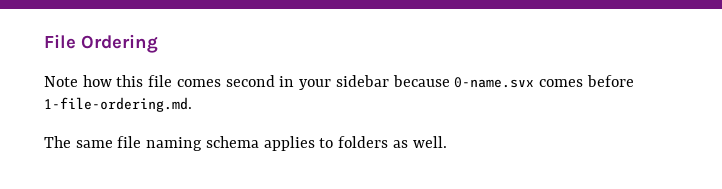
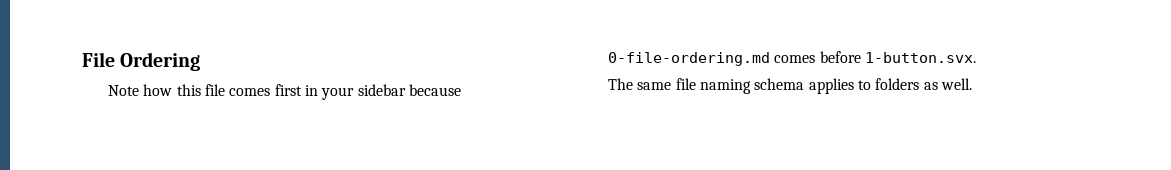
- Note how this file comes second in your sidebar because 0-name.svx comes before 1-file-ordering.md.
+ Note how this file comes first in your sidebar because 0-file-ordering.md comes before 1-button.svx.

